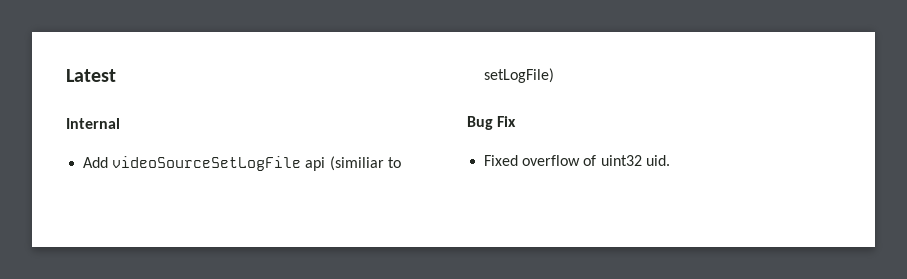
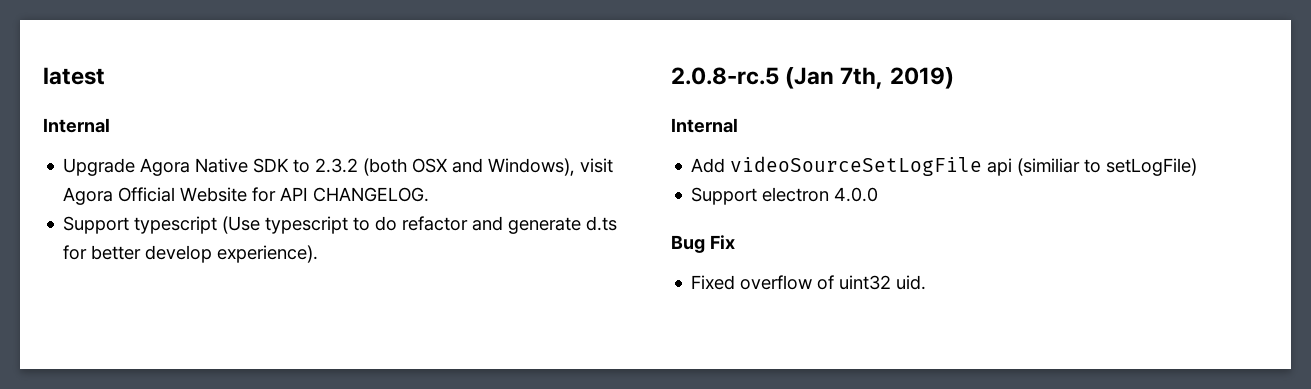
- Latest
+ latest
+ Internal
+ Upgrade Agora Native SDK to 2.3.2 (both OSX and Windows), visit Agora Official Website for API CHANGELOG.
+ Support typescript (Use typescript to do refactor and generate d.ts for better develop experience).
+ 2.0.8-rc.5 (Jan 7th, 2019)
+ Support electron 4.0.0

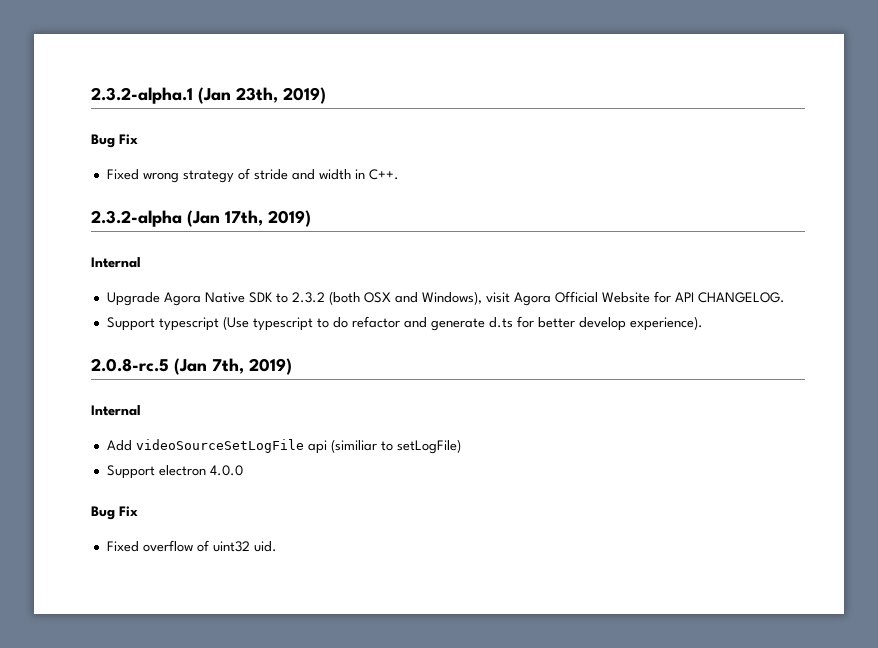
- latest
+ 2.3.2-alpha.1 (Jan 23th, 2019)
+ Bug Fix
+ Fixed wrong strategy of stride and width in C++.
+ 2.3.2-alpha (Jan 17th, 2019)

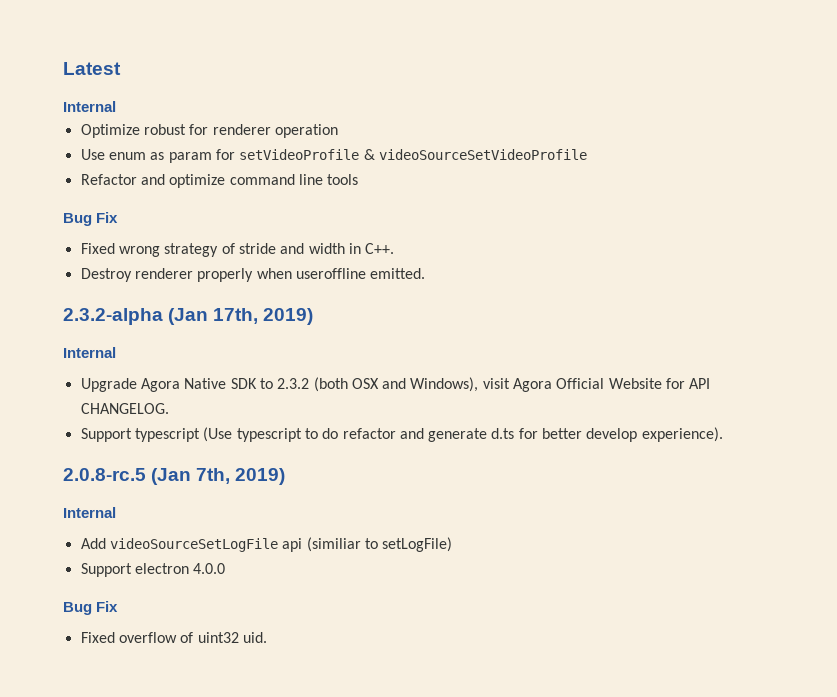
- 2.3.2-alpha.1 (Jan 23th, 2019)
+ Latest
+ Internal
+ Optimize robust for renderer operation
+ Use enum as param for setVideoProfile & videoSourceSetVideoProfile
+ Refactor and optimize command line tools
+ Destroy renderer properly when useroffline emitted.

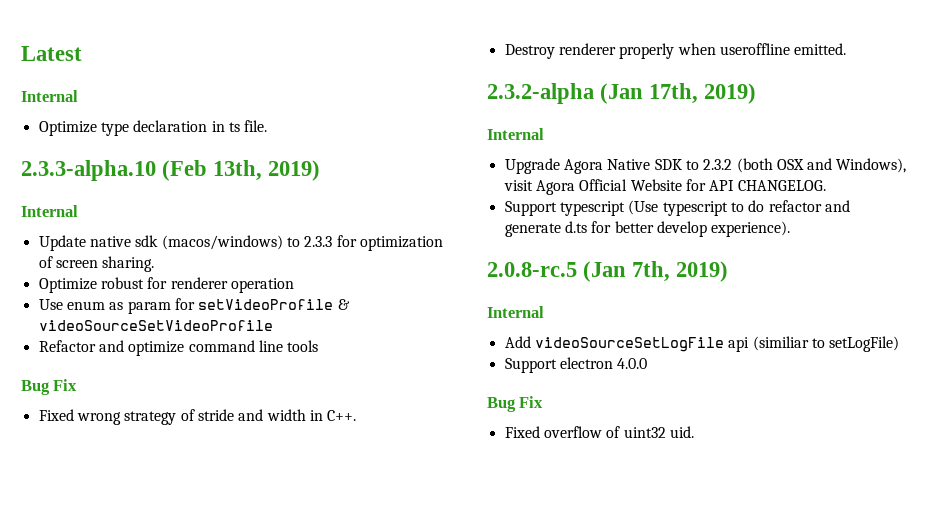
+ Optimize type declaration in ts file.
+ 2.3.3-alpha.10 (Feb 13th, 2019)
+ Internal
+ Update native sdk (macos/windows) to 2.3.3 for optimization of screen sharing.

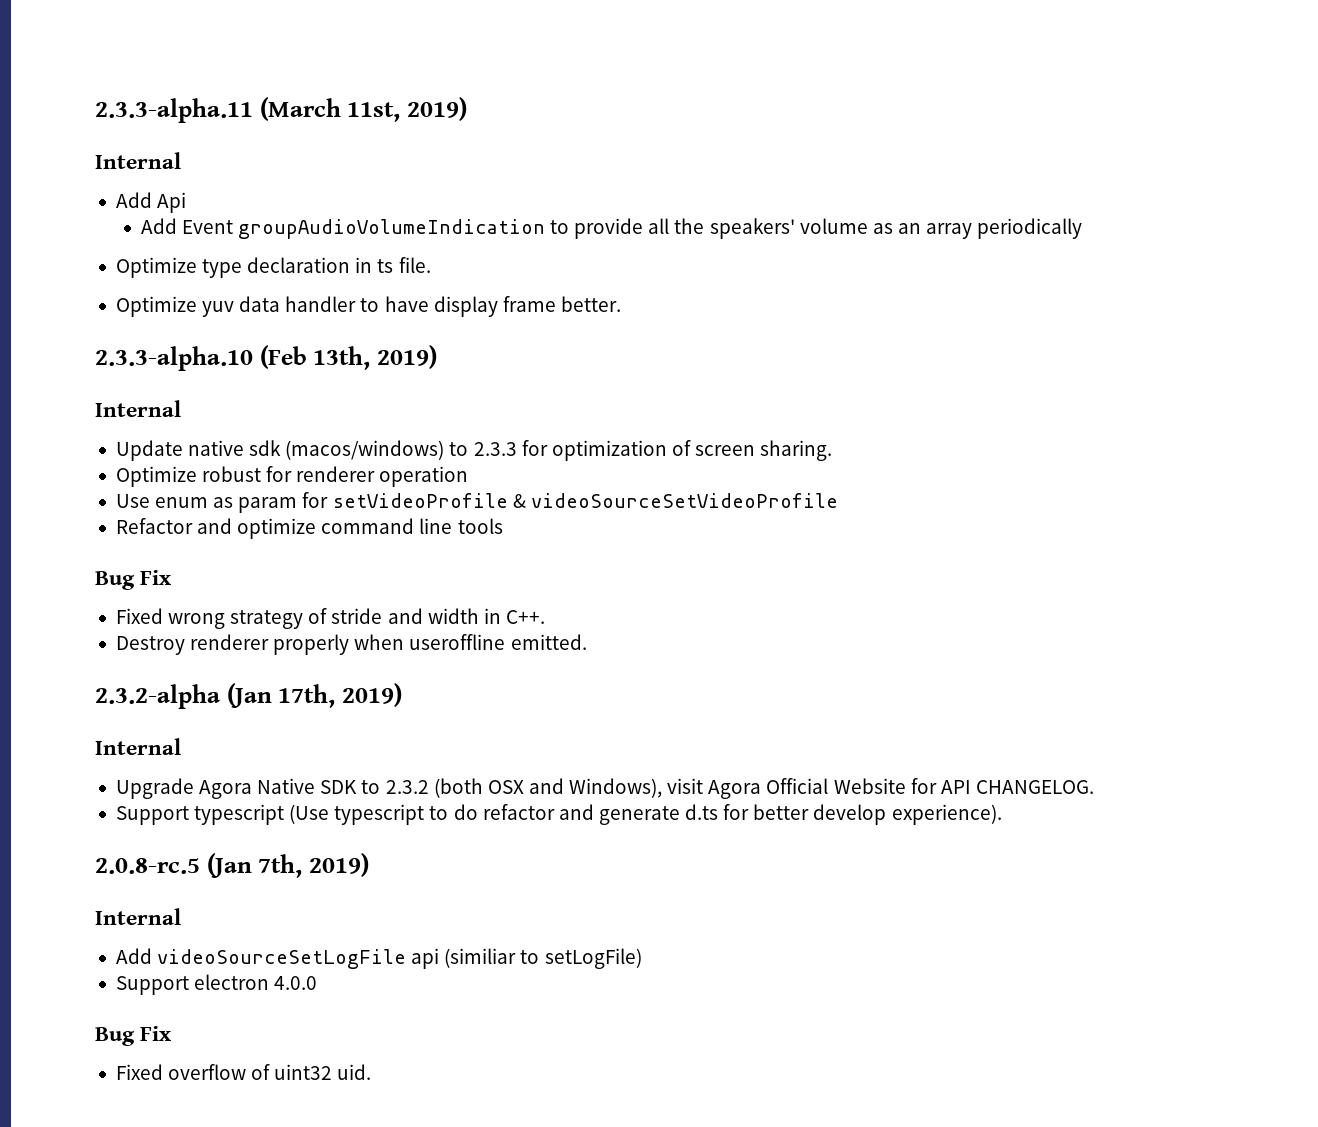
- Latest
+ 2.3.3-alpha.11 (March 11st, 2019)
  Internal
+ Add Api
+ Add Event groupAudioVolumeIndication to provide all the speakers' volume as an array periodically
+ Optimize yuv data handler to have display frame better.

